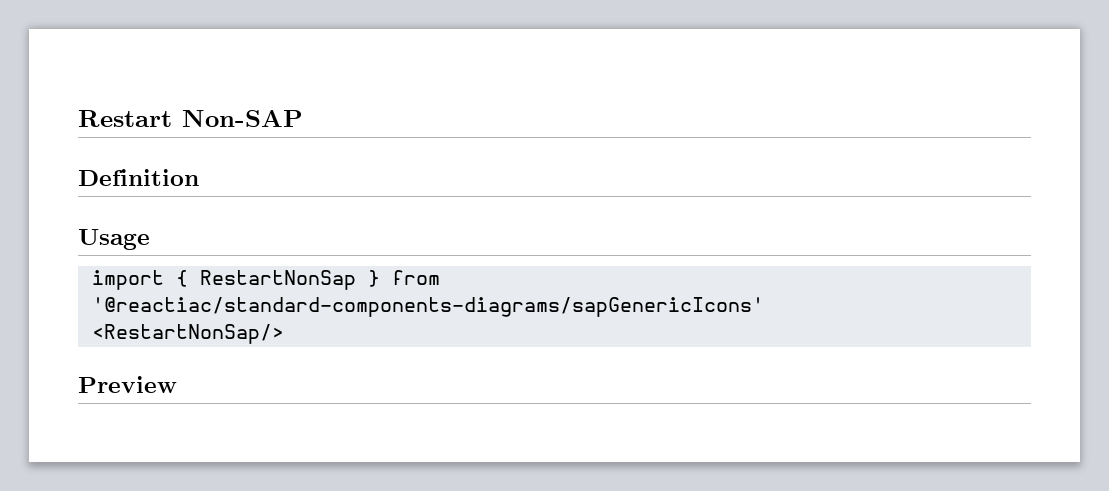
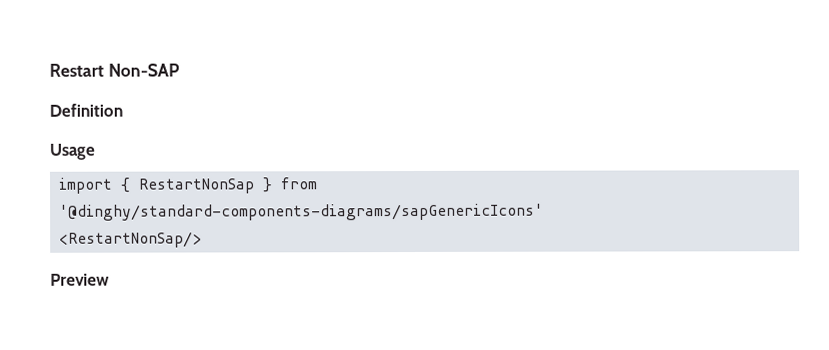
- import { RestartNonSap } from '@reactiac/standard-components-diagrams/sapGenericIcons'
+ import { RestartNonSap } from '@dinghy/standard-components-diagrams/sapGenericIcons'

